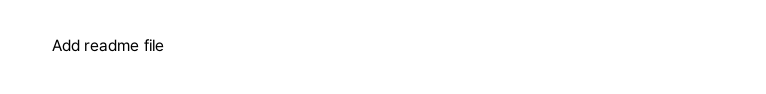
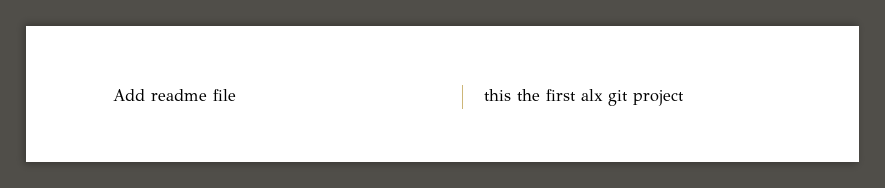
+ this the first alx git project

